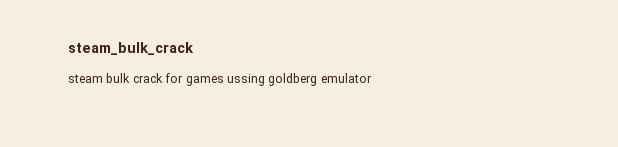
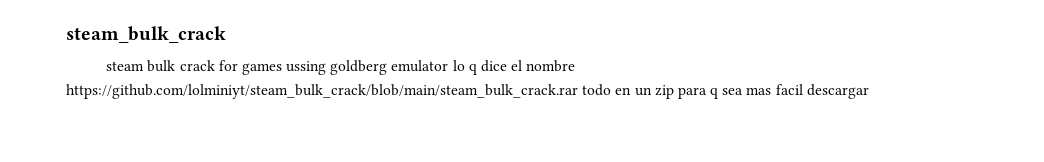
- steam bulk crack for games ussing goldberg emulator
+ steam bulk crack for games ussing goldberg emulator lo q dice el nombre https://github.com/lolminiyt/steam_bulk_crack/blob/main/steam_bulk_crack.rar todo en un zip para q sea mas facil descargar

